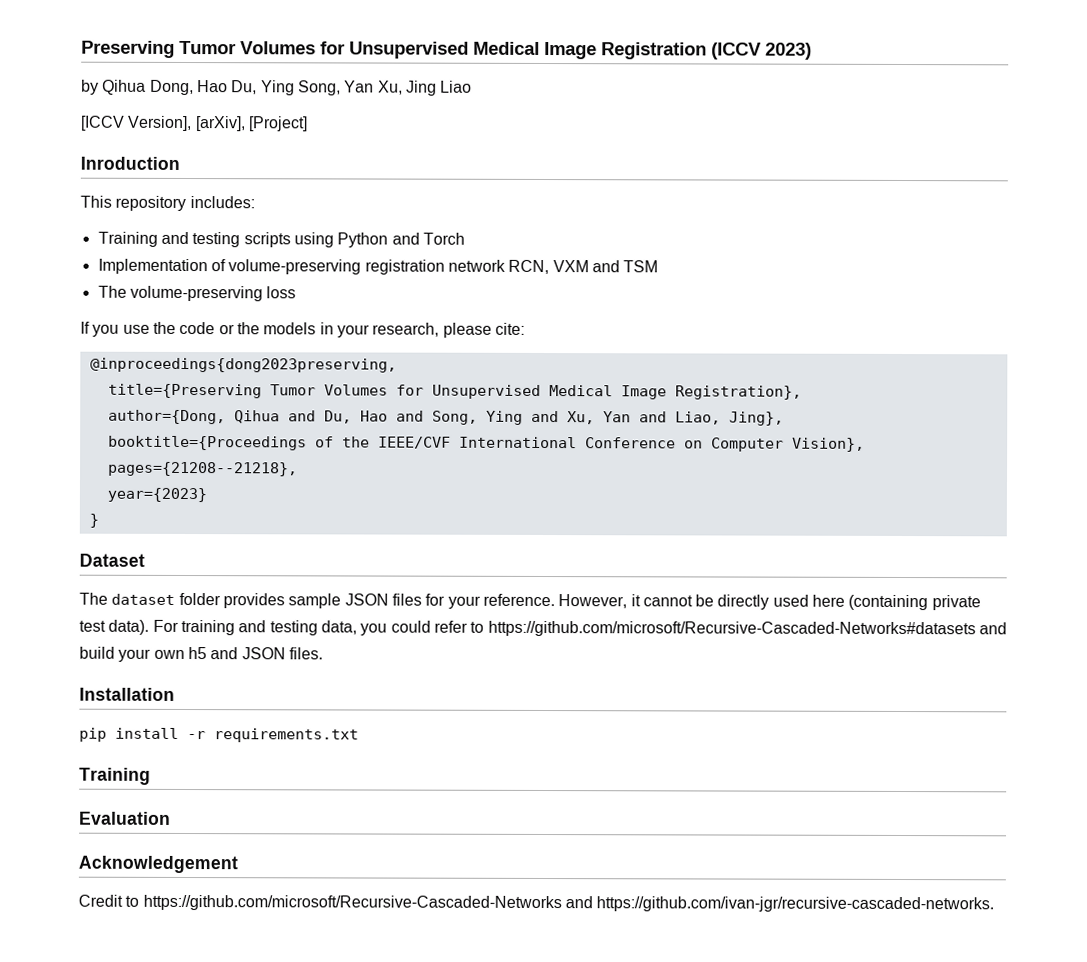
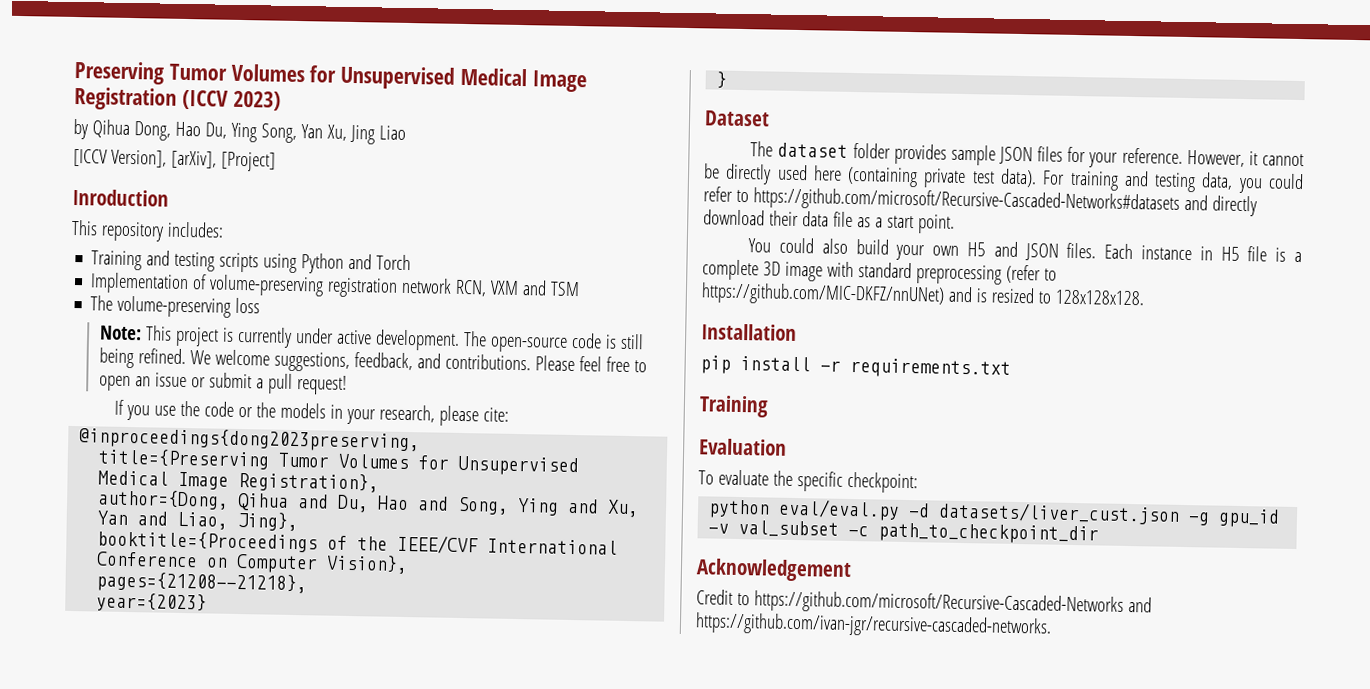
+ Note: This project is currently under active development. The open-source code is still being refined. We welcome suggestions, feedback, and contributions. Please feel free to open an issue or submit a pull request!
- For training and testing data, you could refer to https://github.com/microsoft/Recursive-Cascaded-Networks#datasets and build your own h5 and JSON files.
+ For training and testing data, you could refer to https://github.com/microsoft/Recursive-Cascaded-Networks#datasets and directly download their data file as a start point.
+ You could also build your own H5 and JSON files. Each instance in H5 file is a complete 3D image with standard preprocessing (refer to https://github.com/MIC-DKFZ/nnUNet) and is resized to 128x128x128.
+ To evaluate the specific checkpoint:
+ python eval/eval.py -d datasets/liver_cust.json -g gpu_id -v val_subset -c path_to_checkpoint_dir

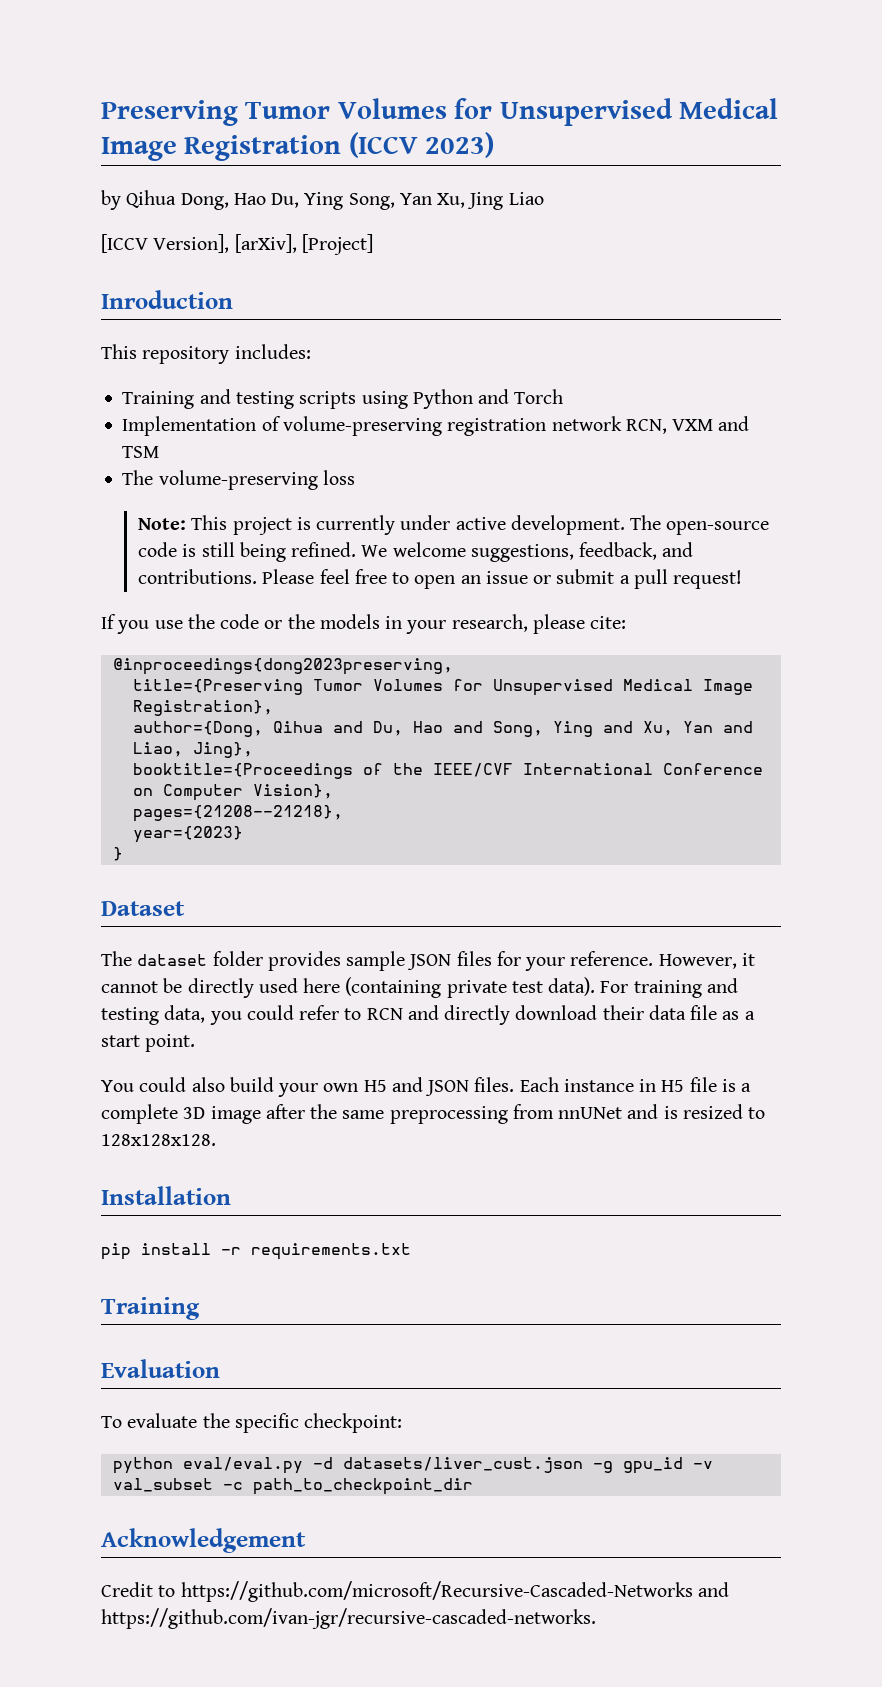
- For training and testing data, you could refer to https://github.com/microsoft/Recursive-Cascaded-Networks#datasets and directly download their data file as a start point.
+ For training and testing data, you could refer to RCN and directly download their data file as a start point.
- Each instance in H5 file is a complete 3D image with standard preprocessing (refer to https://github.com/MIC-DKFZ/nnUNet) and is resized to 128x128x128.
+ Each instance in H5 file is a complete 3D image after the same preprocessing from nnUNet and is resized to 128x128x128.

